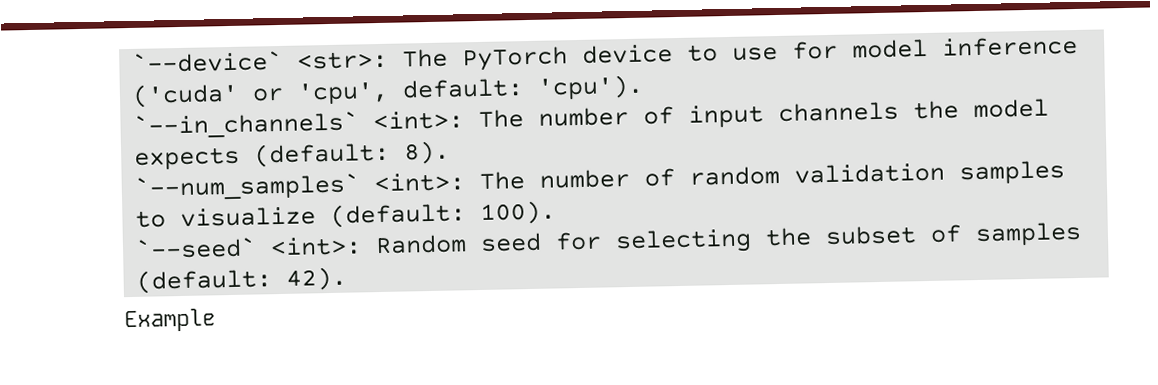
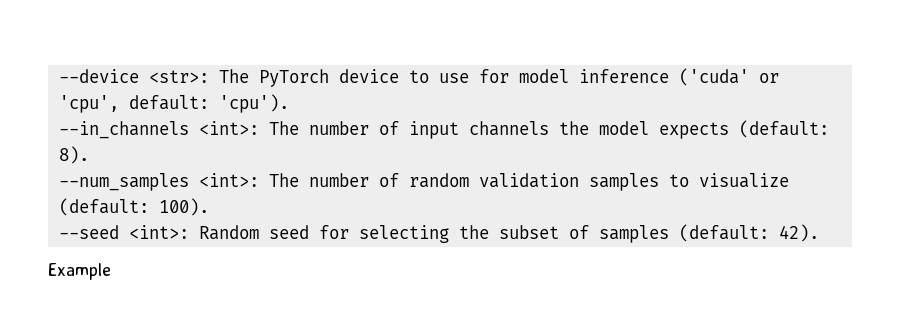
- `--device` <str>: The PyTorch device to use for model inference ('cuda' or 'cpu', default: 'cpu').
+ --device <str>: The PyTorch device to use for model inference ('cuda' or 'cpu', default: 'cpu').
- `--in_channels` <int>: The number of input channels the model expects (default: 8).
+ --in_channels <int>: The number of input channels the model expects (default: 8).
- `--num_samples` <int>: The number of random validation samples to visualize (default: 100).
+ --num_samples <int>: The number of random validation samples to visualize (default: 100).
- `--seed` <int>: Random seed for selecting the subset of samples (default: 42).
+ --seed <int>: Random seed for selecting the subset of samples (default: 42).

